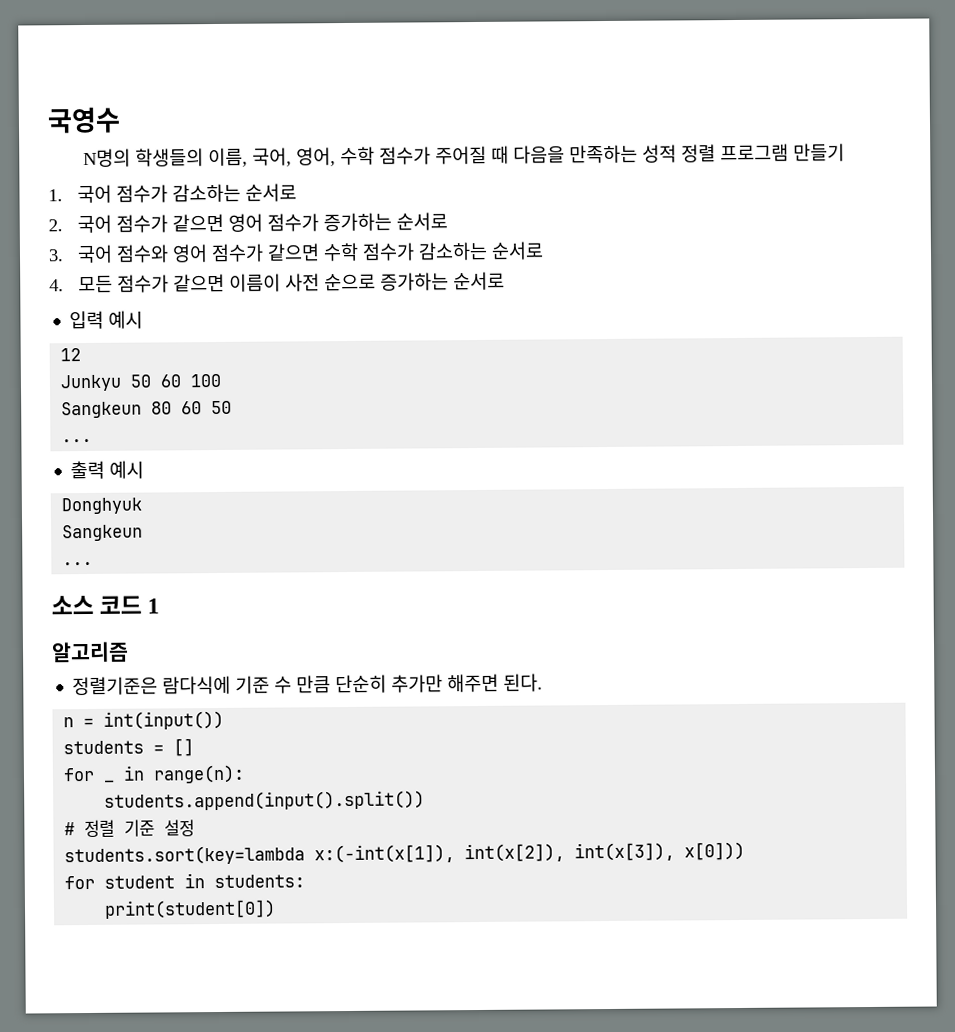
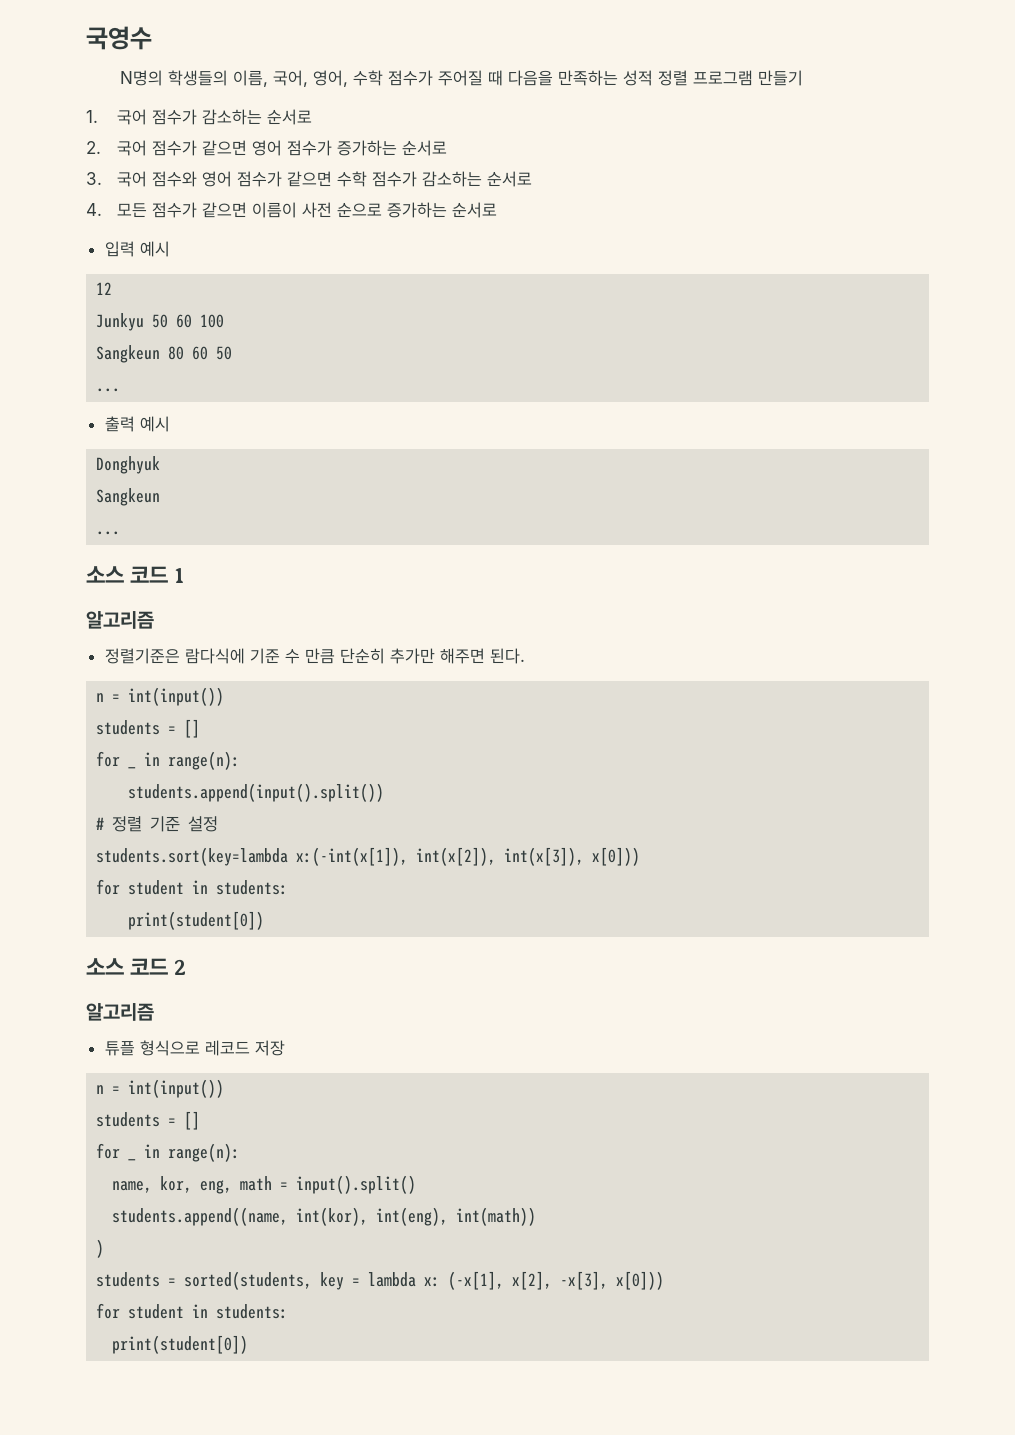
+ 소스 코드 2
+ 알고리즘
+ 튜플 형식으로 레코드 저장
+ n = int(input())
+ students = []
+ for _ in range(n):
+ name, kor, eng, math = input().split()
+ students.append((name, int(kor), int(eng), int(math))
+ )
+ students = sorted(students, key = lambda x: (-x[1], x[2], -x[3], x[0]))
+ for student in students:
+ print(student[0])

